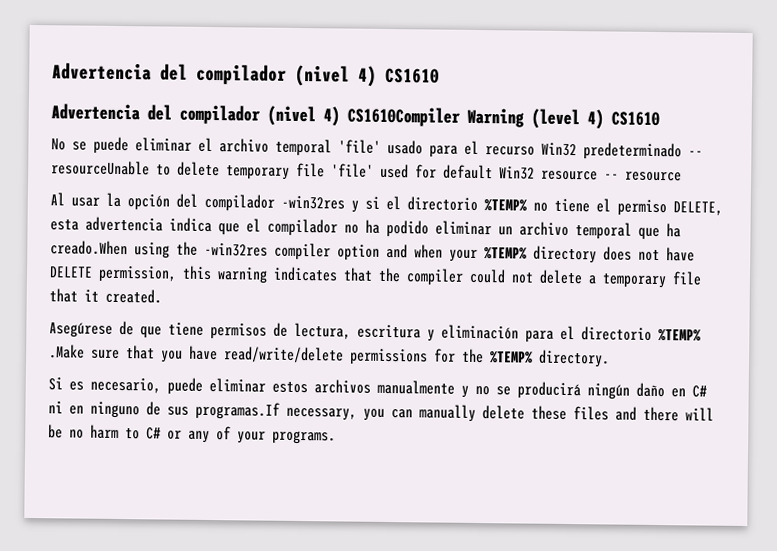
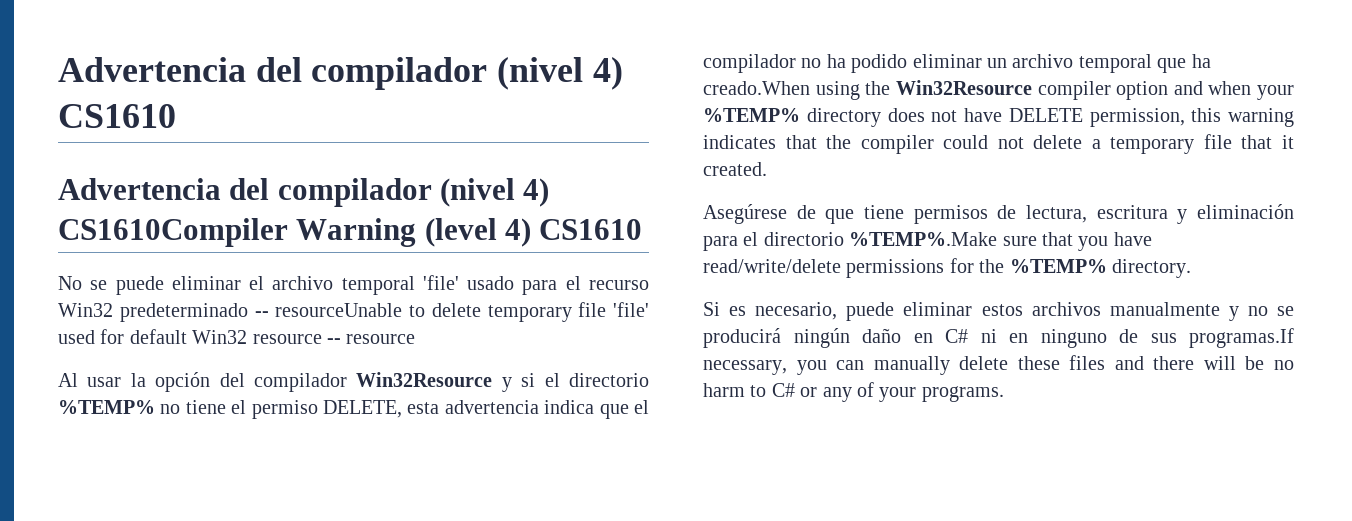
- Al usar la opción del compilador -win32res y si el directorio %TEMP% no tiene el permiso DELETE, esta advertencia indica que el compilador no ha podido eliminar un archivo temporal que ha creado.When using the -win32res compiler option and when your %TEMP% directory does not have DELETE permission, this warning indicates that the compiler could not delete a temporary file that it created.
+ Al usar la opción del compilador Win32Resource y si el directorio %TEMP% no tiene el permiso DELETE, esta advertencia indica que el compilador no ha podido eliminar un archivo temporal que ha creado.When using the Win32Resource compiler option and when your %TEMP% directory does not have DELETE permission, this warning indicates that the compiler could not delete a temporary file that it created.
- Asegúrese de que tiene permisos de lectura, escritura y eliminación para el directorio %TEMP% .Make sure that you have read/write/delete permissions for the %TEMP% directory.
+ Asegúrese de que tiene permisos de lectura, escritura y eliminación para el directorio %TEMP%.Make sure that you have read/write/delete permissions for the %TEMP% directory.

